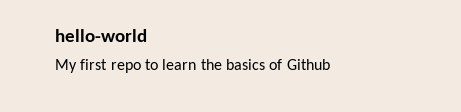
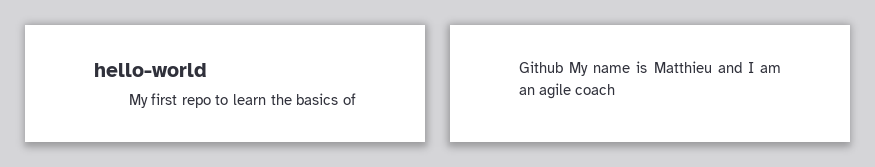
- My first repo to learn the basics of Github
+ My first repo to learn the basics of Github My name is Matthieu and I am an agile coach

